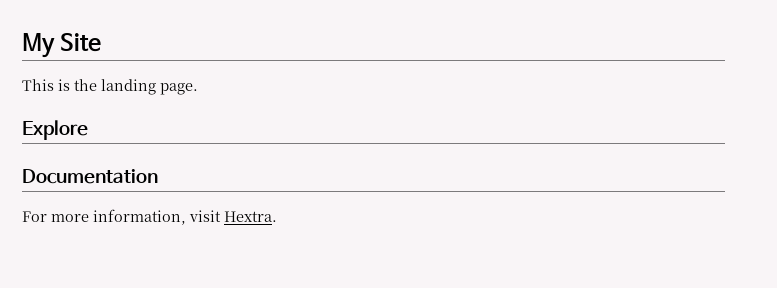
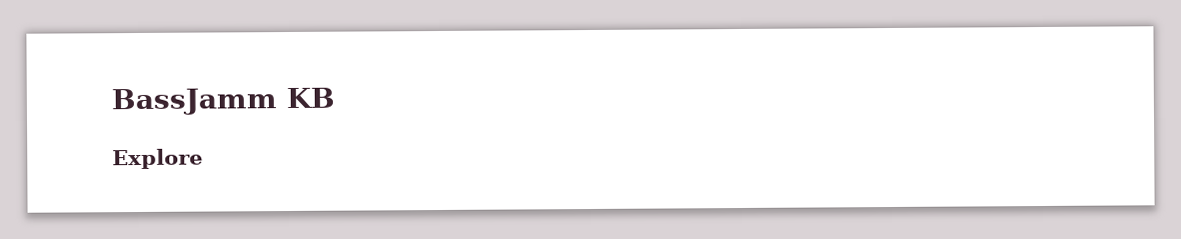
- My Site
- This is the landing page.
+ BassJamm KB
  Explore
- Documentation
- For more information, visit Hextra.

